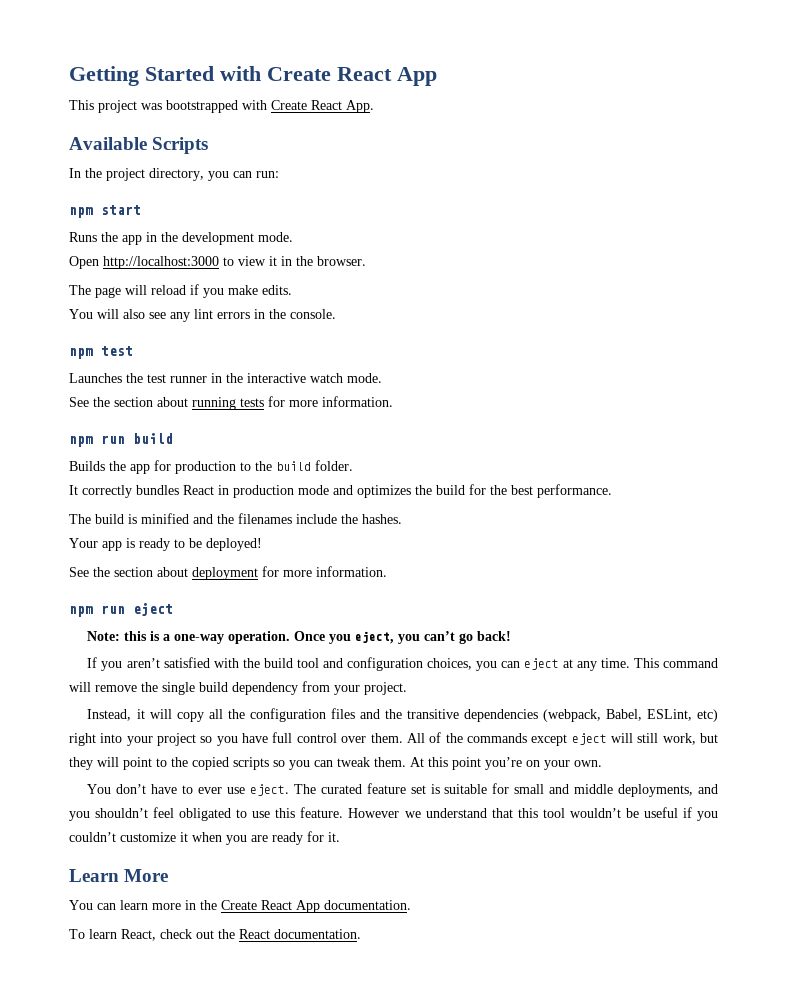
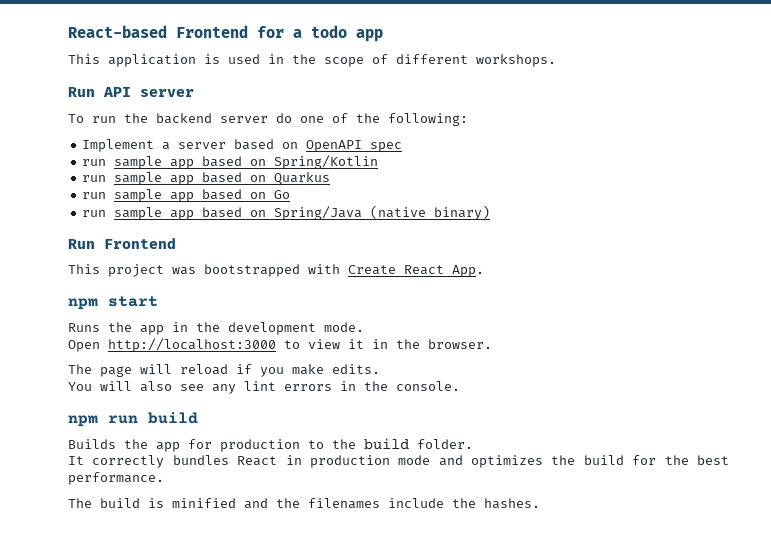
- Getting Started with Create React App
+ React-based Frontend for a todo app
+ This application is used in the scope of different workshops.
+ Run API server
+ To run the backend server do one of the following:
+ Implement a server based on OpenAPI spec
+ run sample app based on Spring/Kotlin
+ run sample app based on Quarkus
+ run sample app based on Go
+ run sample app based on Spring/Java (native binary)
+ Run Frontend
- Available Scripts
- In the project directory, you can run:
- npm test
- Launches the test runner in the interactive watch mode.
- See the section about running tests for more information.
- Your app is ready to be deployed!
- See the section about deployment for more information.
- npm run eject
- Note: this is a one-way operation. Once you eject, you can’t go back!
- If you aren’t satisfied with the build tool and configuration choices, you can eject at any time. This command will remove the single build dependency from your project.
- Instead, it will copy all the configuration files and the transitive dependencies (webpack, Babel, ESLint, etc) right into your project so you have full control over them. All of the commands except eject will still work, but they will point to the copied scripts so you can tweak them. At this point you’re on your own.
- You don’t have to ever use eject. The curated feature set is suitable for small and middle deployments, and you shouldn’t feel obligated to use this feature. However we understand that this tool wouldn’t be useful if you couldn’t customize it when you are ready for it.
- Learn More
- You can learn more in the Create React App documentation.
- To learn React, check out the React documentation.

